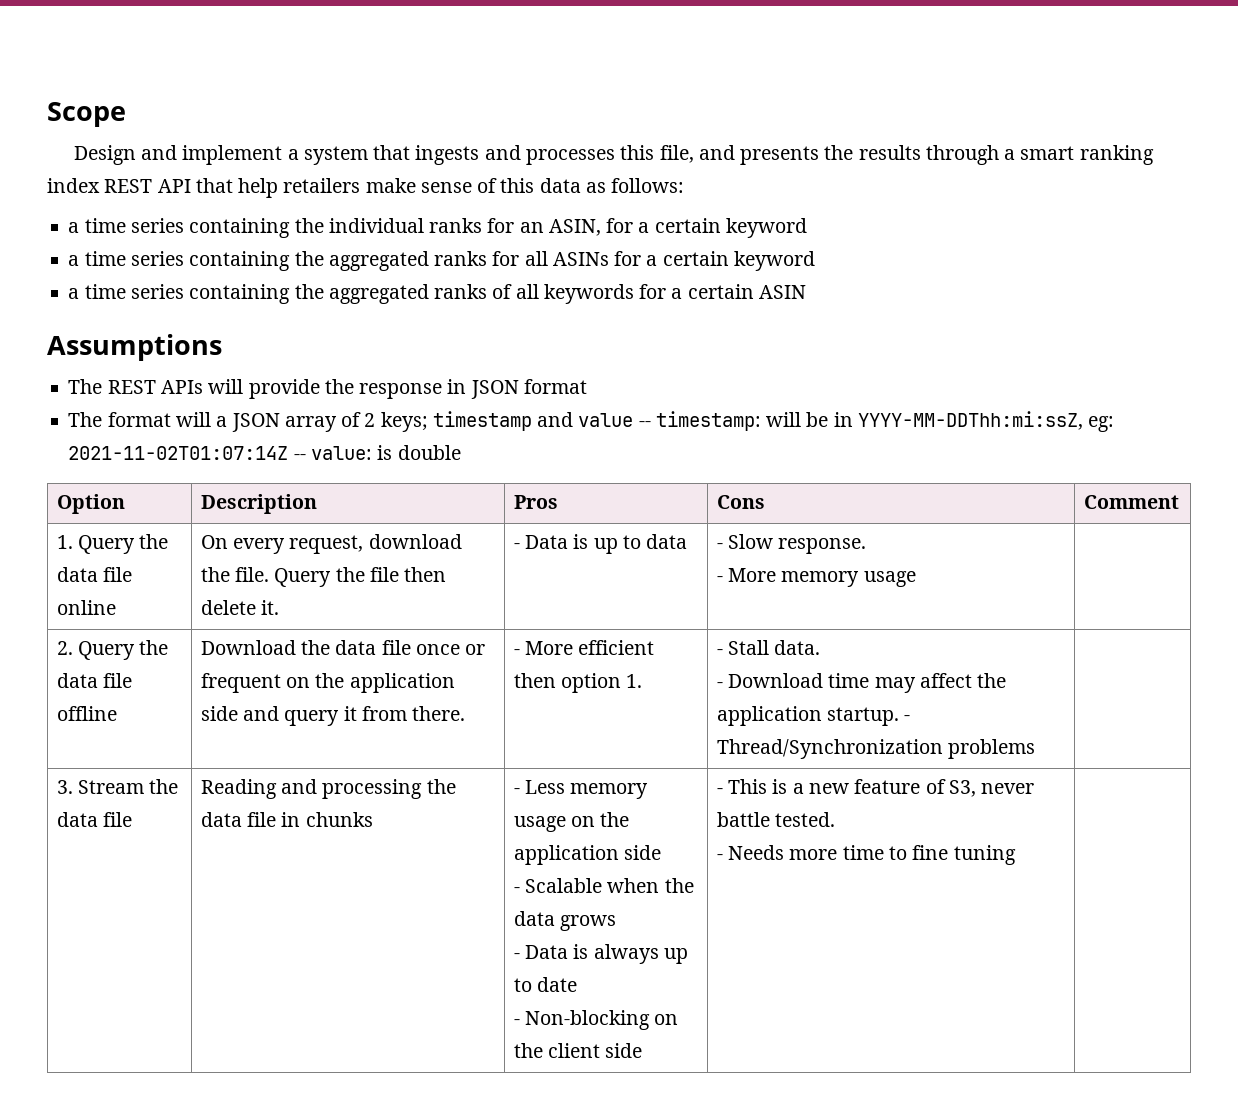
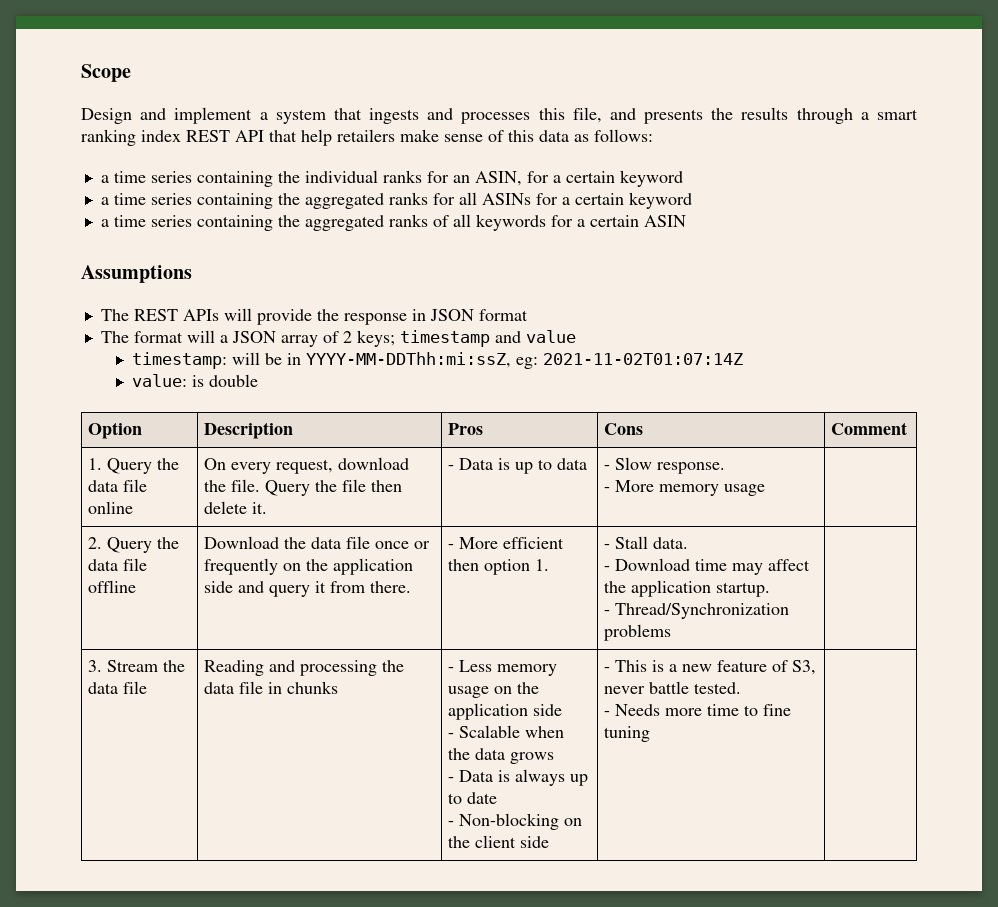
- The format will a JSON array of 2 keys; timestamp and value -- timestamp: will be in YYYY-MM-DDThh:mi:ssZ, eg: 2021-11-02T01:07:14Z -- value: is double
+ The format will a JSON array of 2 keys; timestamp and value
+ timestamp: will be in YYYY-MM-DDThh:mi:ssZ, eg: 2021-11-02T01:07:14Z
+ value: is double
- Download the data file once or frequent on the application side and query it from there.
+ Download the data file once or frequently on the application side and query it from there.
- - Download time may affect the application startup. - Thread/Synchronization problems
+ - Download time may affect the application startup.
+ - Thread/Synchronization problems

